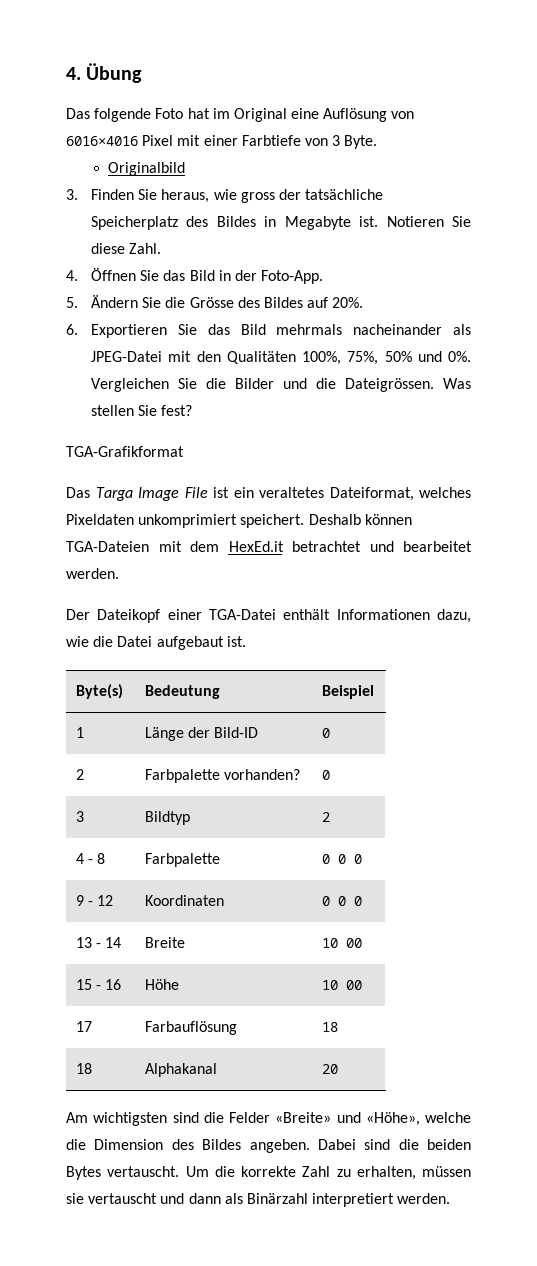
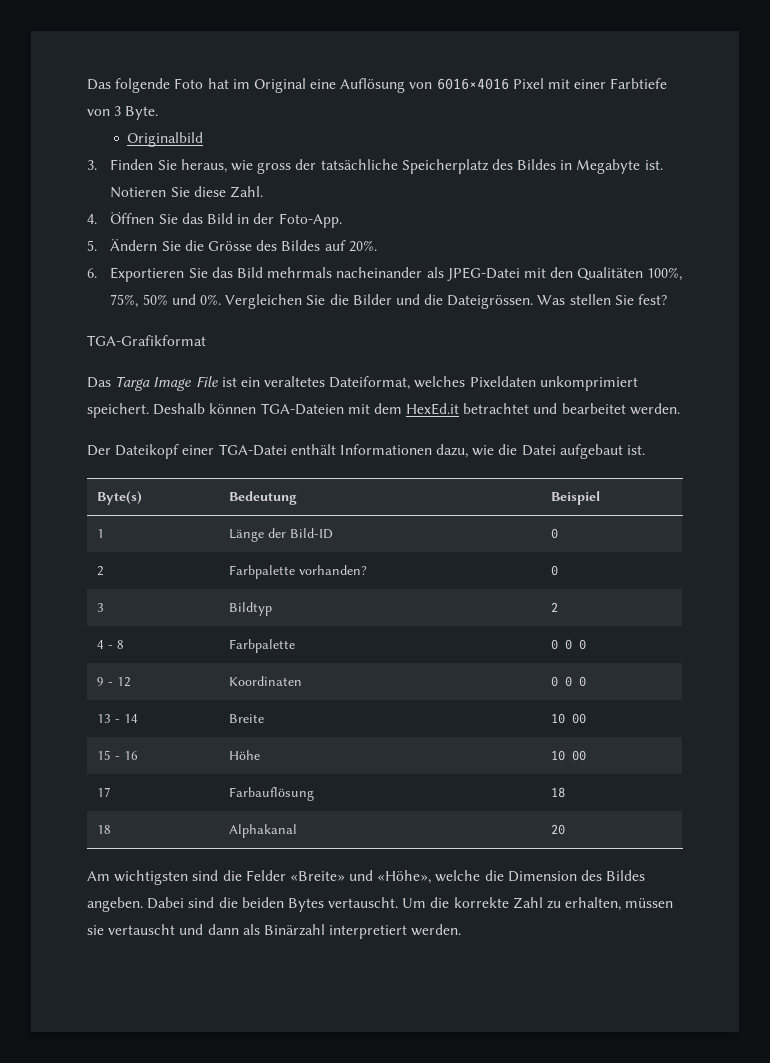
- 4. Übung

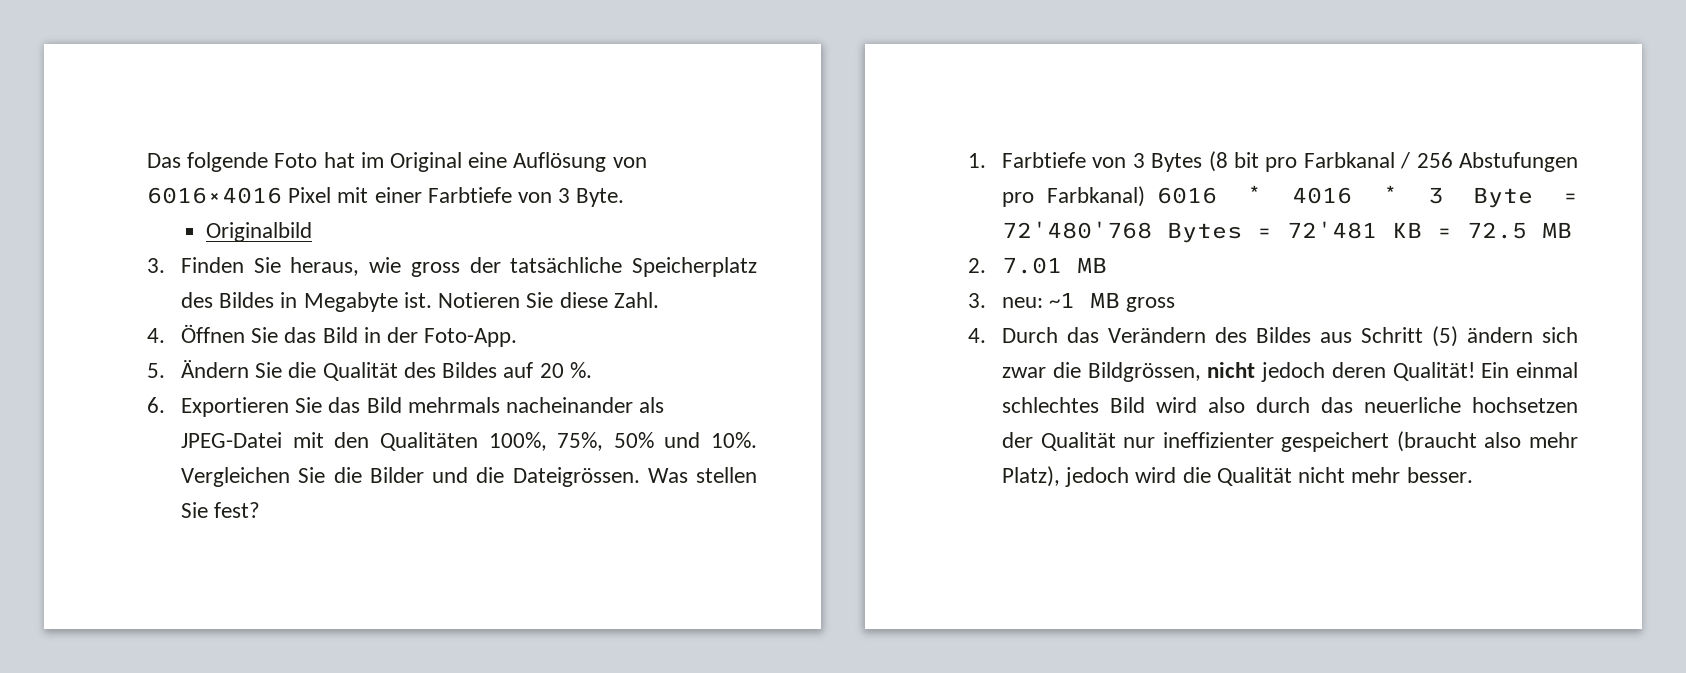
- 5. Ändern Sie die Grösse des Bildes auf 20%.
+ 5. Ändern Sie die Qualität des Bildes auf 20 %.
- 6. Exportieren Sie das Bild mehrmals nacheinander als JPEG-Datei mit den Qualitäten 100%, 75%, 50% und 0%.
+ 6. Exportieren Sie das Bild mehrmals nacheinander als JPEG-Datei mit den Qualitäten 100%, 75%, 50% und 10%.
- TGA-Grafikformat
- Das Targa Image File ist ein veraltetes Dateiformat, welches Pixeldaten unkomprimiert speichert. Deshalb können TGA-Dateien mit dem HexEd.it betrachtet und bearbeitet werden.
- Der Dateikopf einer TGA-Datei enthält Informationen dazu, wie die Datei aufgebaut ist.
- Byte(s) | Bedeutung | Beispiel
- 1 | Länge der Bild-ID | 0
- 2 | Farbpalette vorhanden? | 0
- 3 | Bildtyp | 2
- 4 - 8 | Farbpalette | 0 0 0
- 9 - 12 | Koordinaten | 0 0 0
- 13 - 14 | Breite | 10 00
- 15 - 16 | Höhe | 10 00
- 17 | Farbauflösung | 18
- 18 | Alphakanal | 20
- Am wichtigsten sind die Felder «Breite» und «Höhe», welche die Dimension des Bildes angeben. Dabei sind die beiden Bytes vertauscht. Um die korrekte Zahl zu erhalten, müssen sie vertauscht und dann als Binärzahl interpretiert werden.
+ 1. Farbtiefe von 3 Bytes (8 bit pro Farbkanal / 256 Abstufungen pro Farbkanal) 6016 * 4016 * 3 Byte = 72'480'768 Bytes = 72'481 KB = 72.5 MB
+ 2. 7.01 MB
+ 3. neu: ~1 MB gross
+ 4. Durch das Verändern des Bildes aus Schritt (5) ändern sich zwar die Bildgrössen, nicht jedoch deren Qualität! Ein einmal schlechtes Bild wird also durch das neuerliche hochsetzen der Qualität nur ineffizienter gespeichert (braucht also mehr Platz), jedoch wird die Qualität nicht mehr besser.

